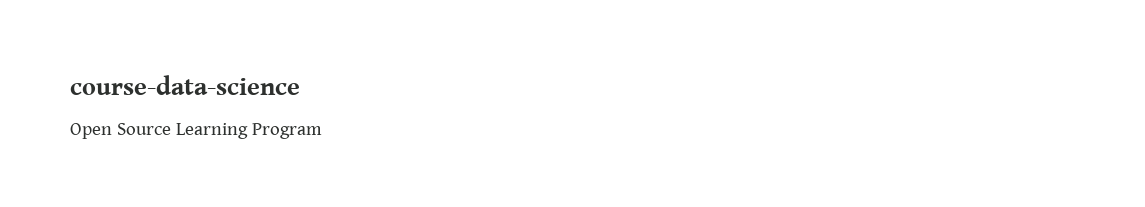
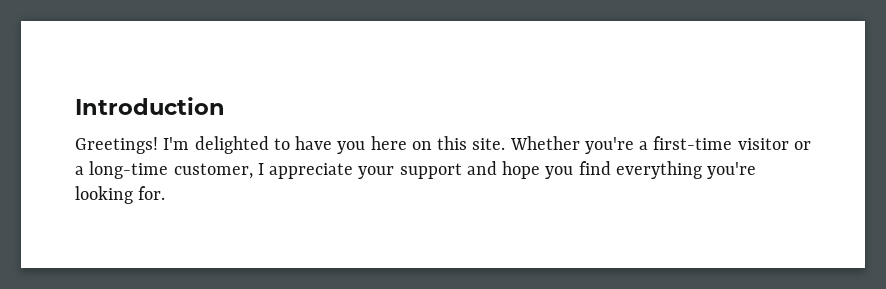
- course-data-science
- Open Source Learning Program
+ Introduction
+ Greetings! I'm delighted to have you here on this site. Whether you're a first-time visitor or a long-time customer, I appreciate your support and hope you find everything you're looking for.

